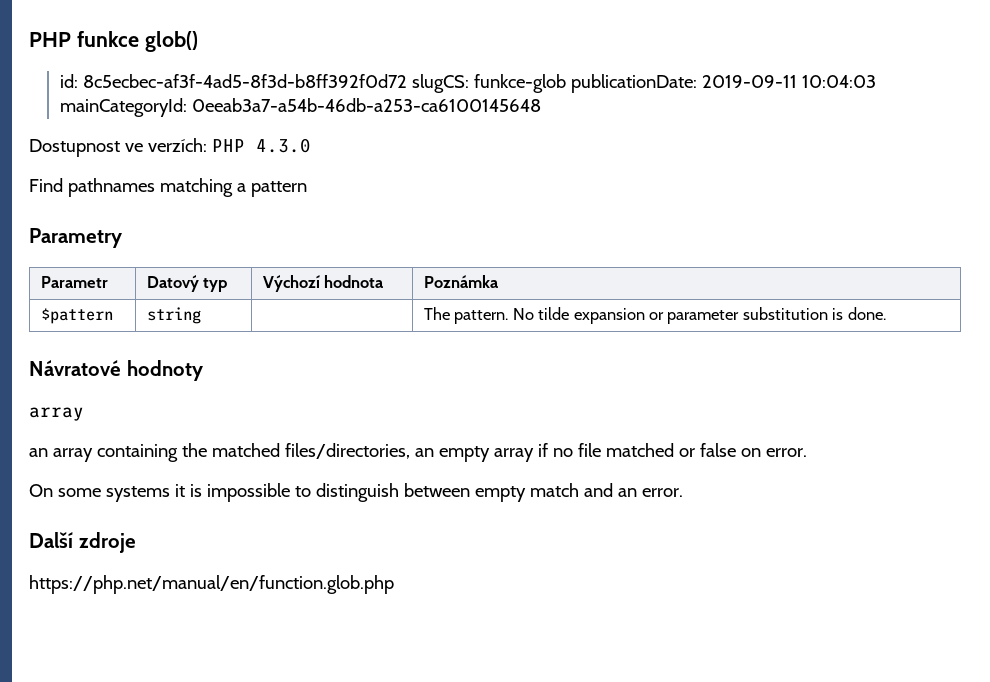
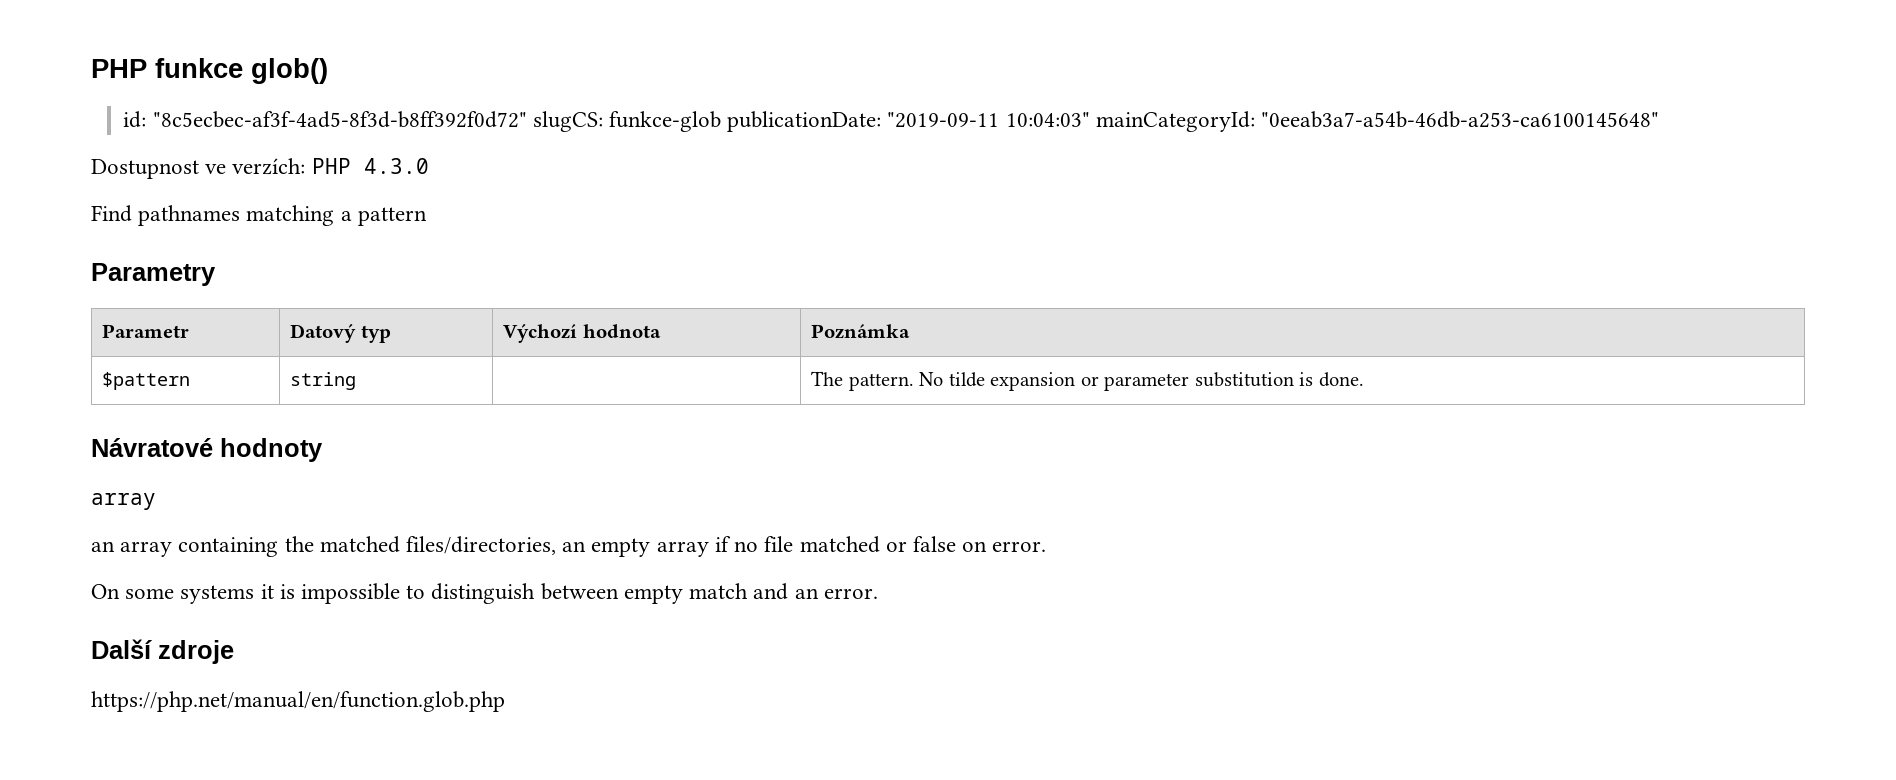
- id: 8c5ecbec-af3f-4ad5-8f3d-b8ff392f0d72 slugCS: funkce-glob publicationDate: 2019-09-11 10:04:03 mainCategoryId: 0eeab3a7-a54b-46db-a253-ca6100145648
+ id: "8c5ecbec-af3f-4ad5-8f3d-b8ff392f0d72" slugCS: funkce-glob publicationDate: "2019-09-11 10:04:03" mainCategoryId: "0eeab3a7-a54b-46db-a253-ca6100145648"

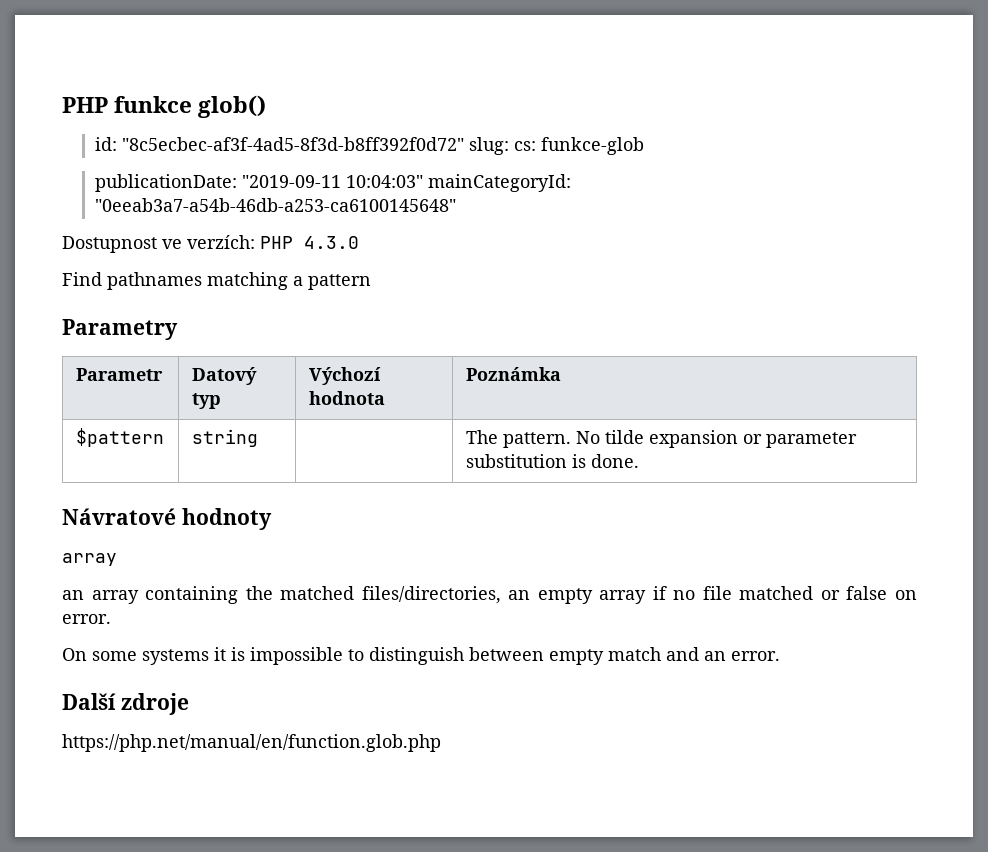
- id: "8c5ecbec-af3f-4ad5-8f3d-b8ff392f0d72" slugCS: funkce-glob publicationDate: "2019-09-11 10:04:03" mainCategoryId: "0eeab3a7-a54b-46db-a253-ca6100145648"
+ id: "8c5ecbec-af3f-4ad5-8f3d-b8ff392f0d72" slug: cs: funkce-glob
+ publicationDate: "2019-09-11 10:04:03" mainCategoryId: "0eeab3a7-a54b-46db-a253-ca6100145648"

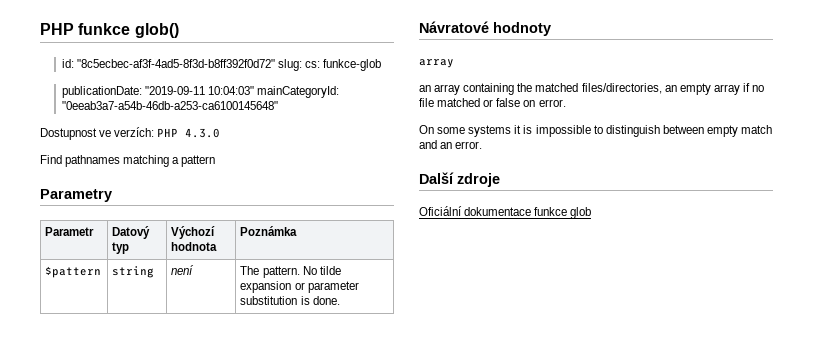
- $pattern | string | | The pattern. No tilde expansion or parameter substitution is done.
+ $pattern | string | není | The pattern. No tilde expansion or parameter substitution is done.
- https://php.net/manual/en/function.glob.php
+ Oficiální dokumentace funkce glob

